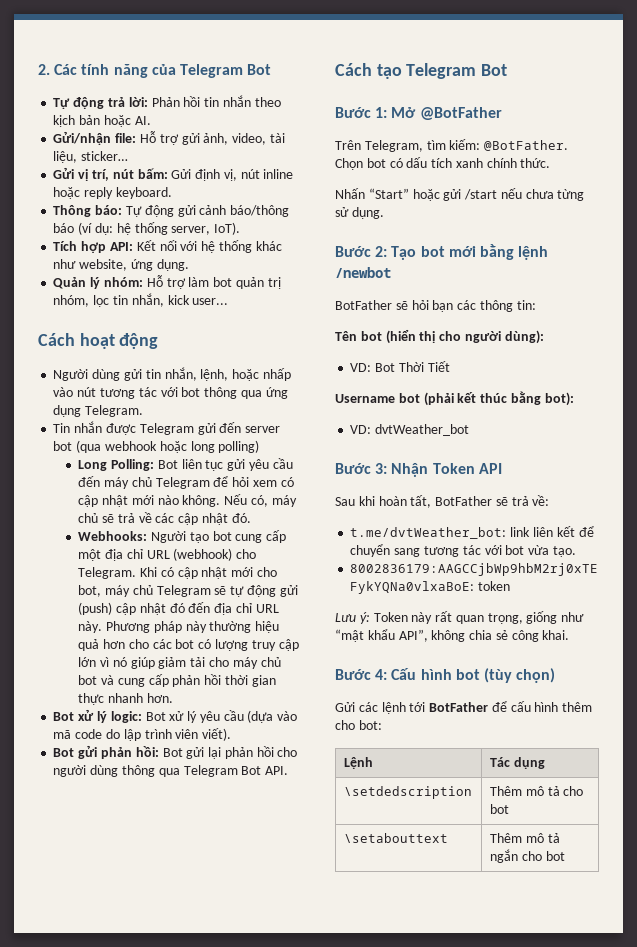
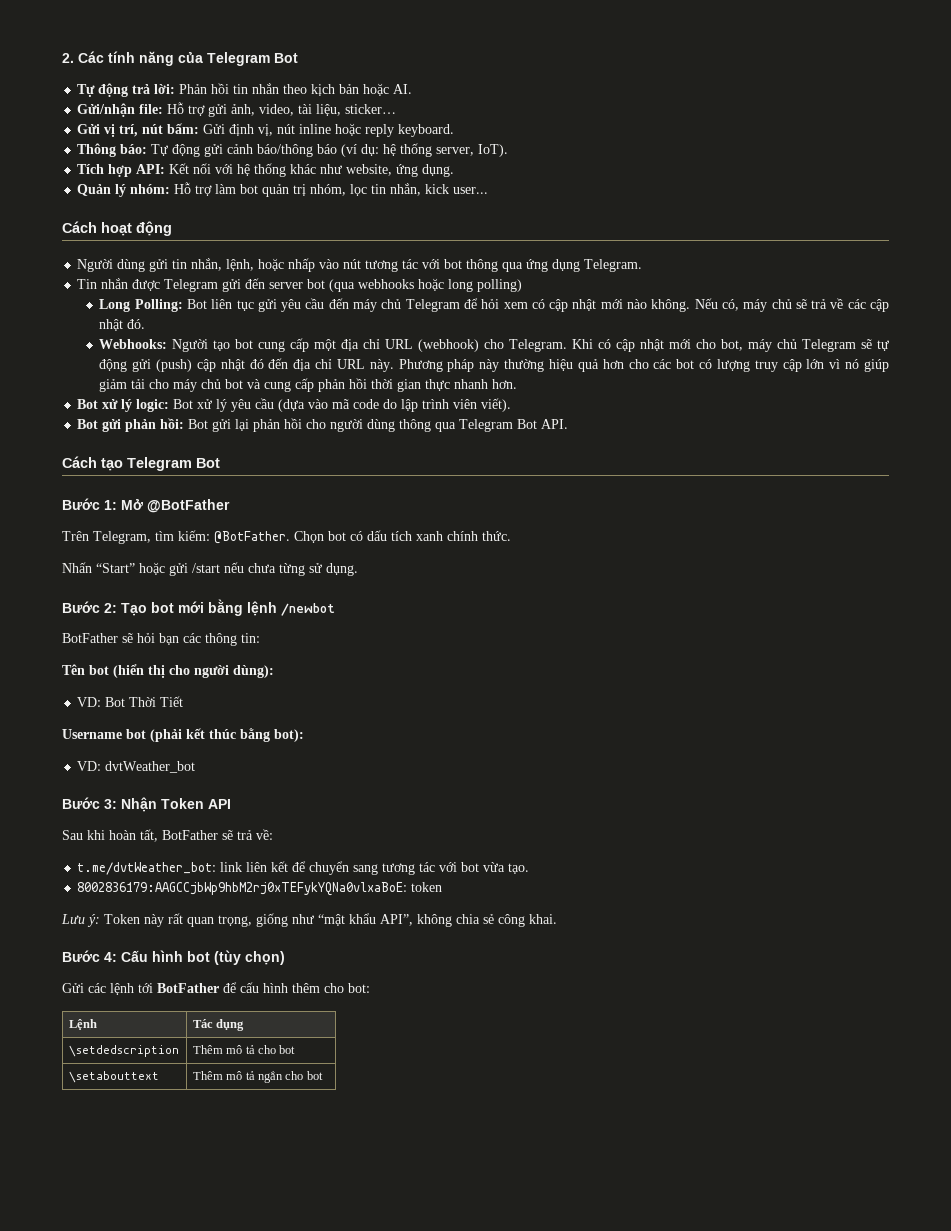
- Tin nhắn được Telegram gửi đến server bot (qua webhook hoặc long polling)
+ Tin nhắn được Telegram gửi đến server bot (qua webhooks hoặc long polling)

